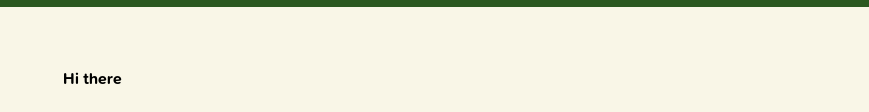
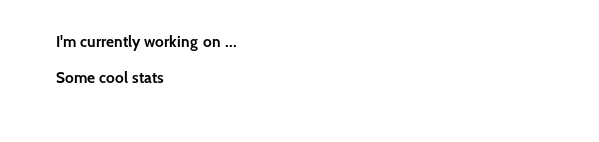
- Hi there
+ I'm currently working on ...
+ Some cool stats

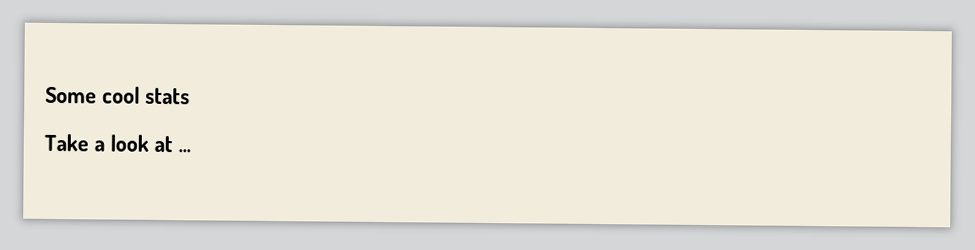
- I'm currently working on ...
  Some cool stats
+ Take a look at ...

